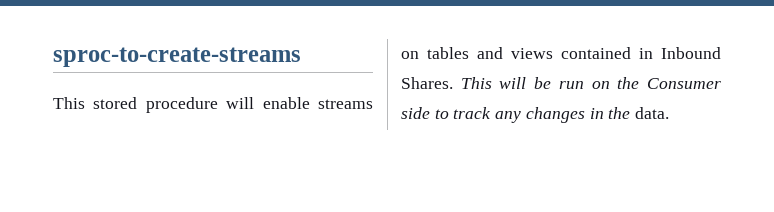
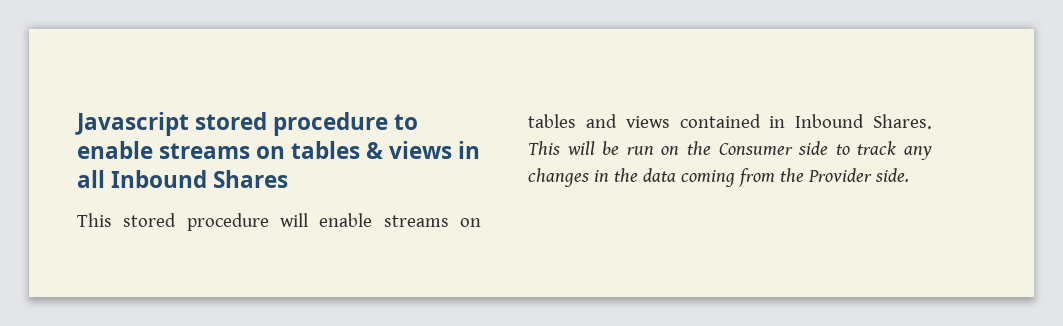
- sproc-to-create-streams
+ Javascript stored procedure to enable streams on tables & views in all Inbound Shares
- This will be run on the Consumer side to track any changes in the data.
+ This will be run on the Consumer side to track any changes in the data coming from the Provider side.

